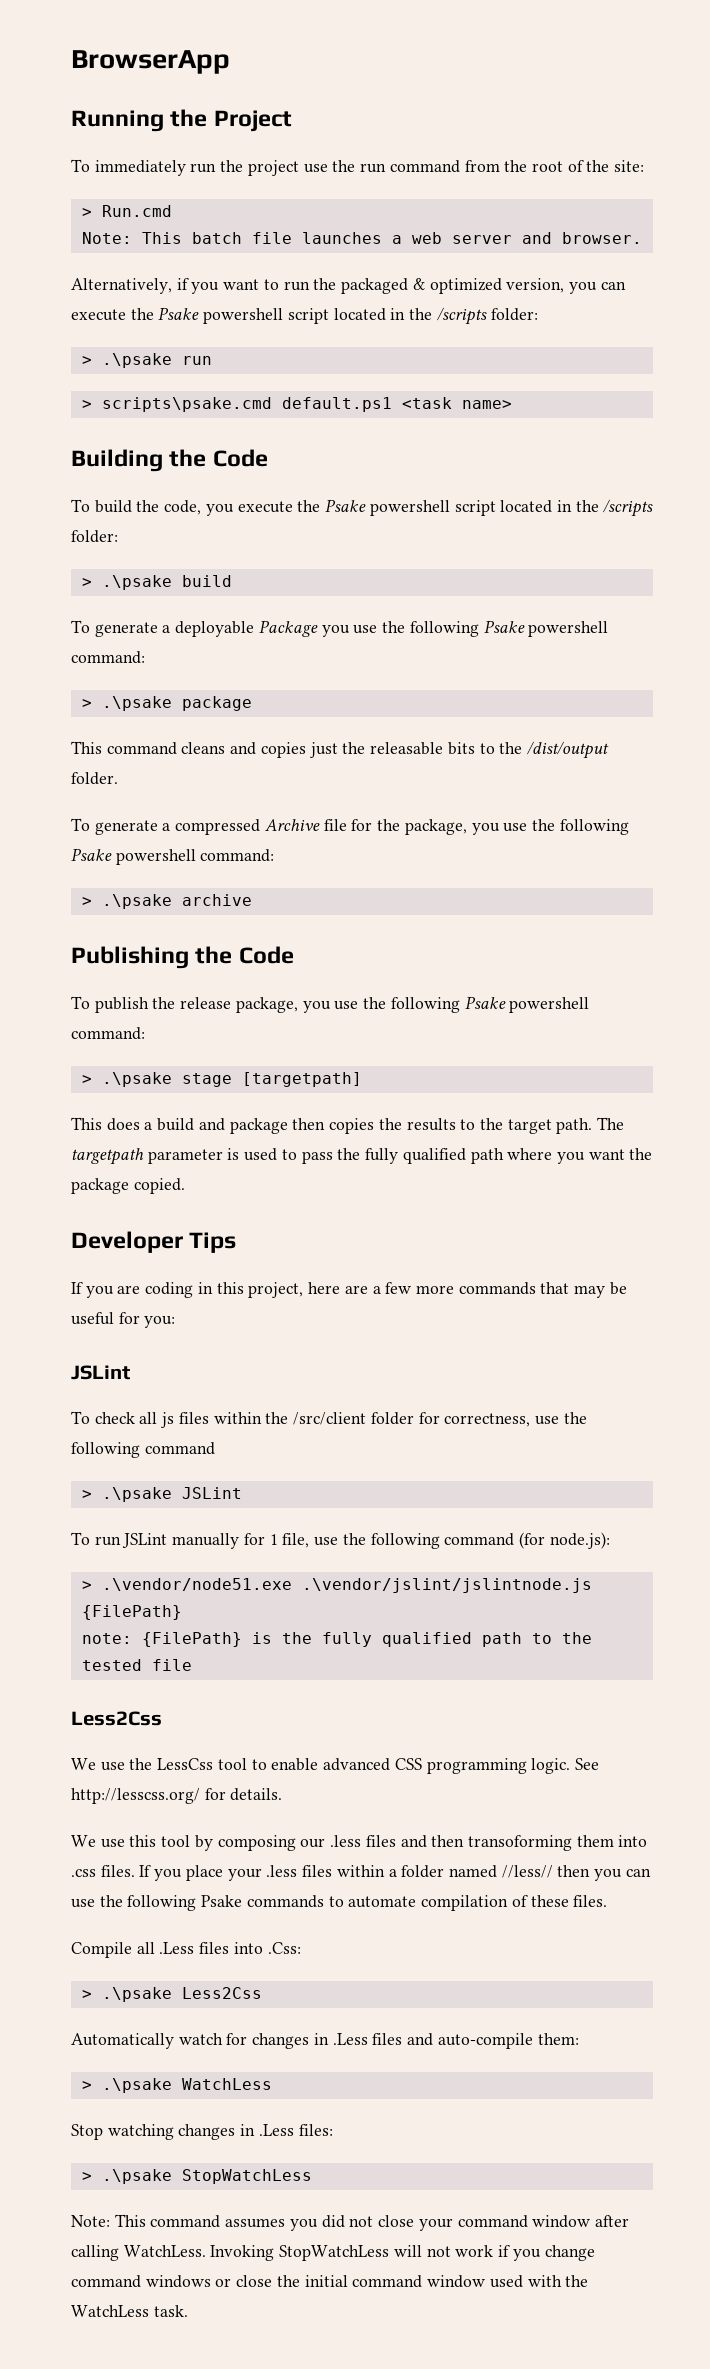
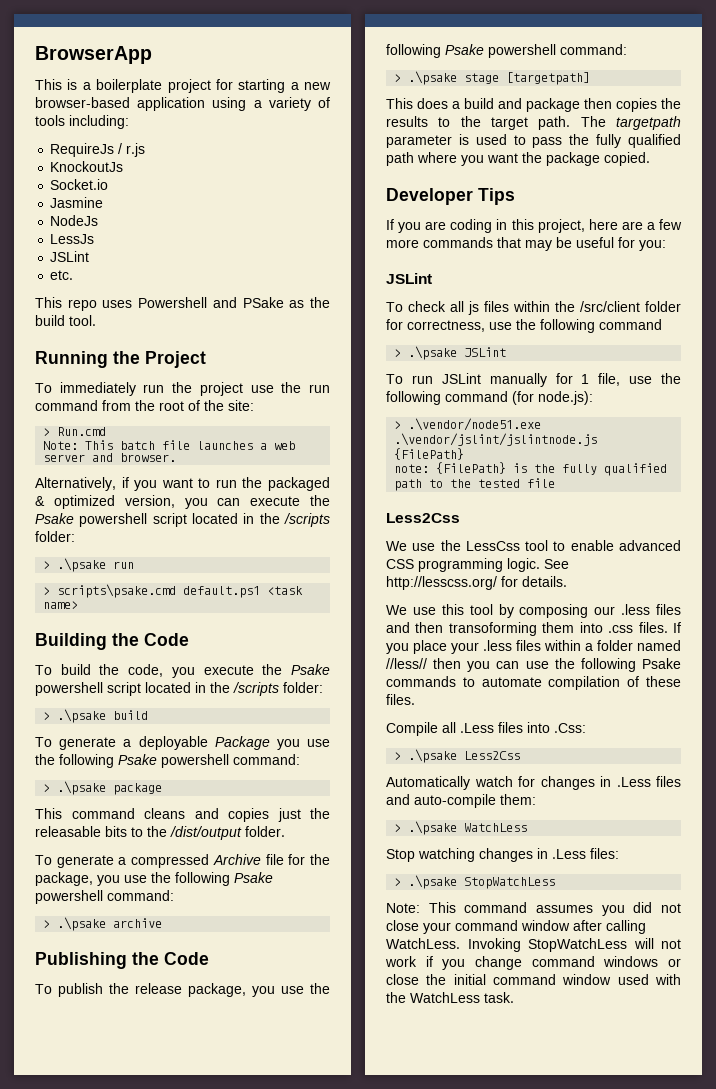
+ This is a boilerplate project for starting a new browser-based application using a variety of tools including:
+ RequireJs / r.js
+ KnockoutJs
+ Socket.io
+ Jasmine
+ NodeJs
+ LessJs
+ JSLint
+ etc.
+ This repo uses Powershell and PSake as the build tool.

